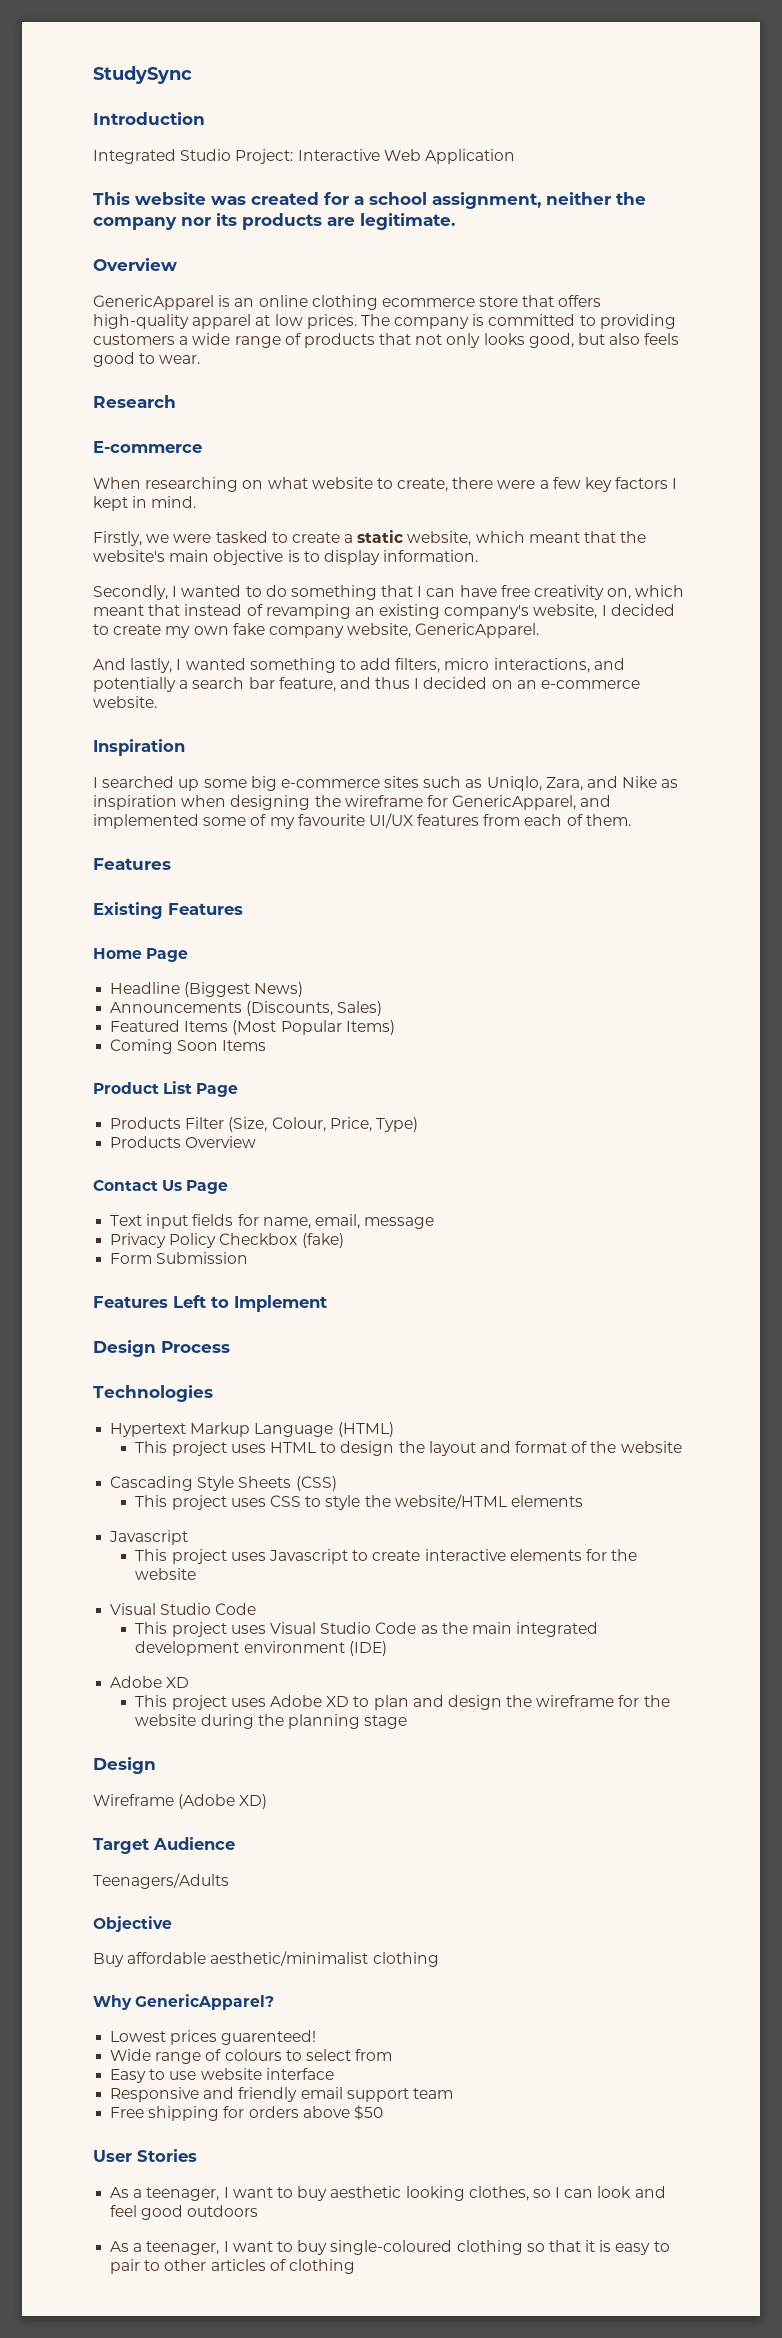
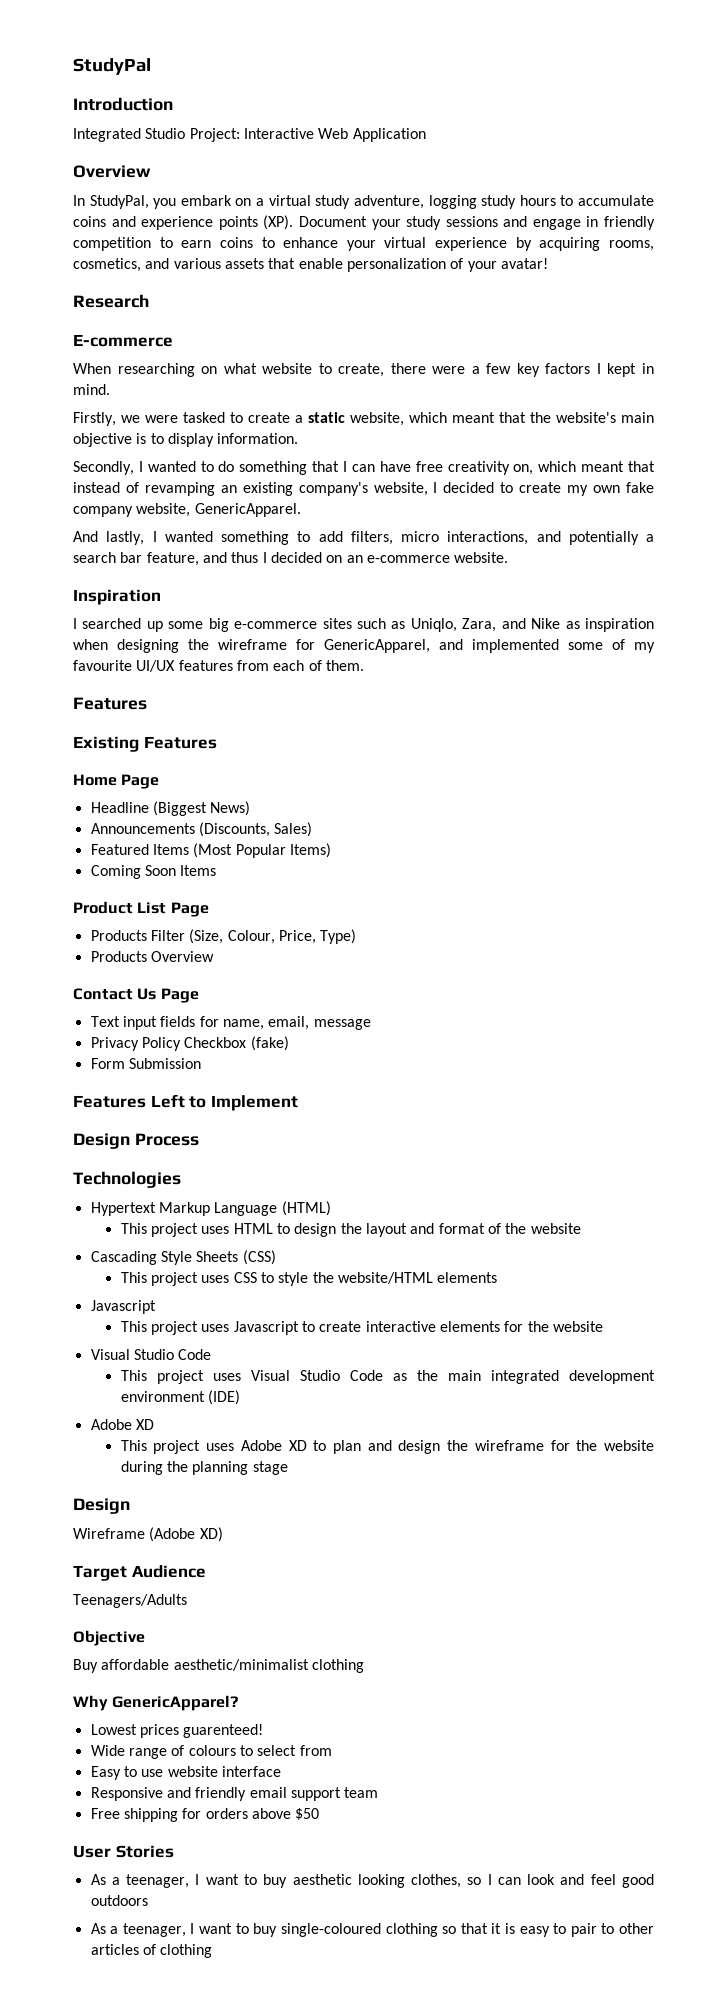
- StudySync
+ StudyPal
  Integrated Studio Project: Interactive Web Application
- This website was created for a school assignment, neither the company nor its products are legitimate.
  Overview
- GenericApparel is an online clothing ecommerce store that offers high-quality apparel at low prices. The company is committed to providing customers a wide range of products that not only looks good, but also feels good to wear.
+ In StudyPal, you embark on a virtual study adventure, logging study hours to accumulate coins and experience points (XP). Document your study sessions and engage in friendly competition to earn coins to enhance your virtual experience by acquiring rooms, cosmetics, and various assets that enable personalization of your avatar!

